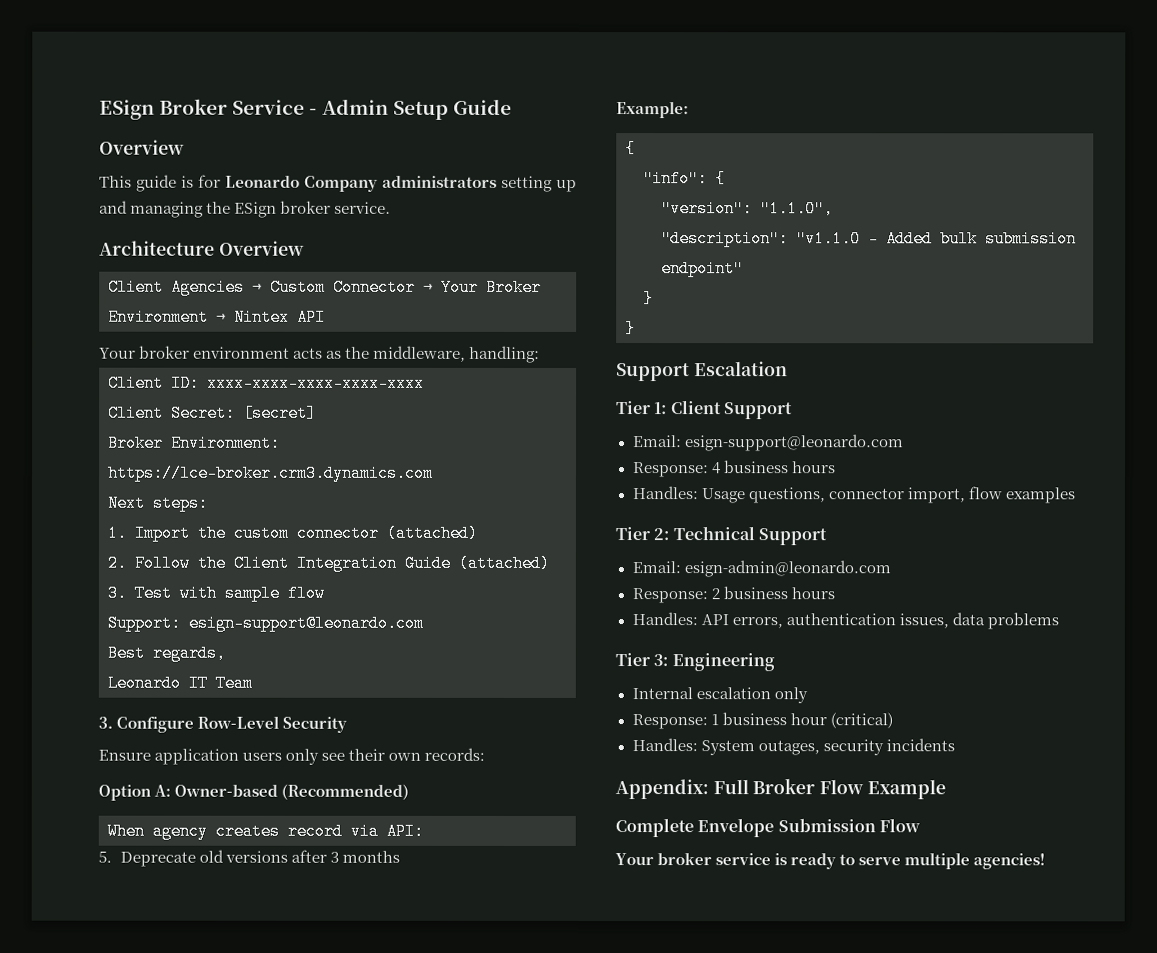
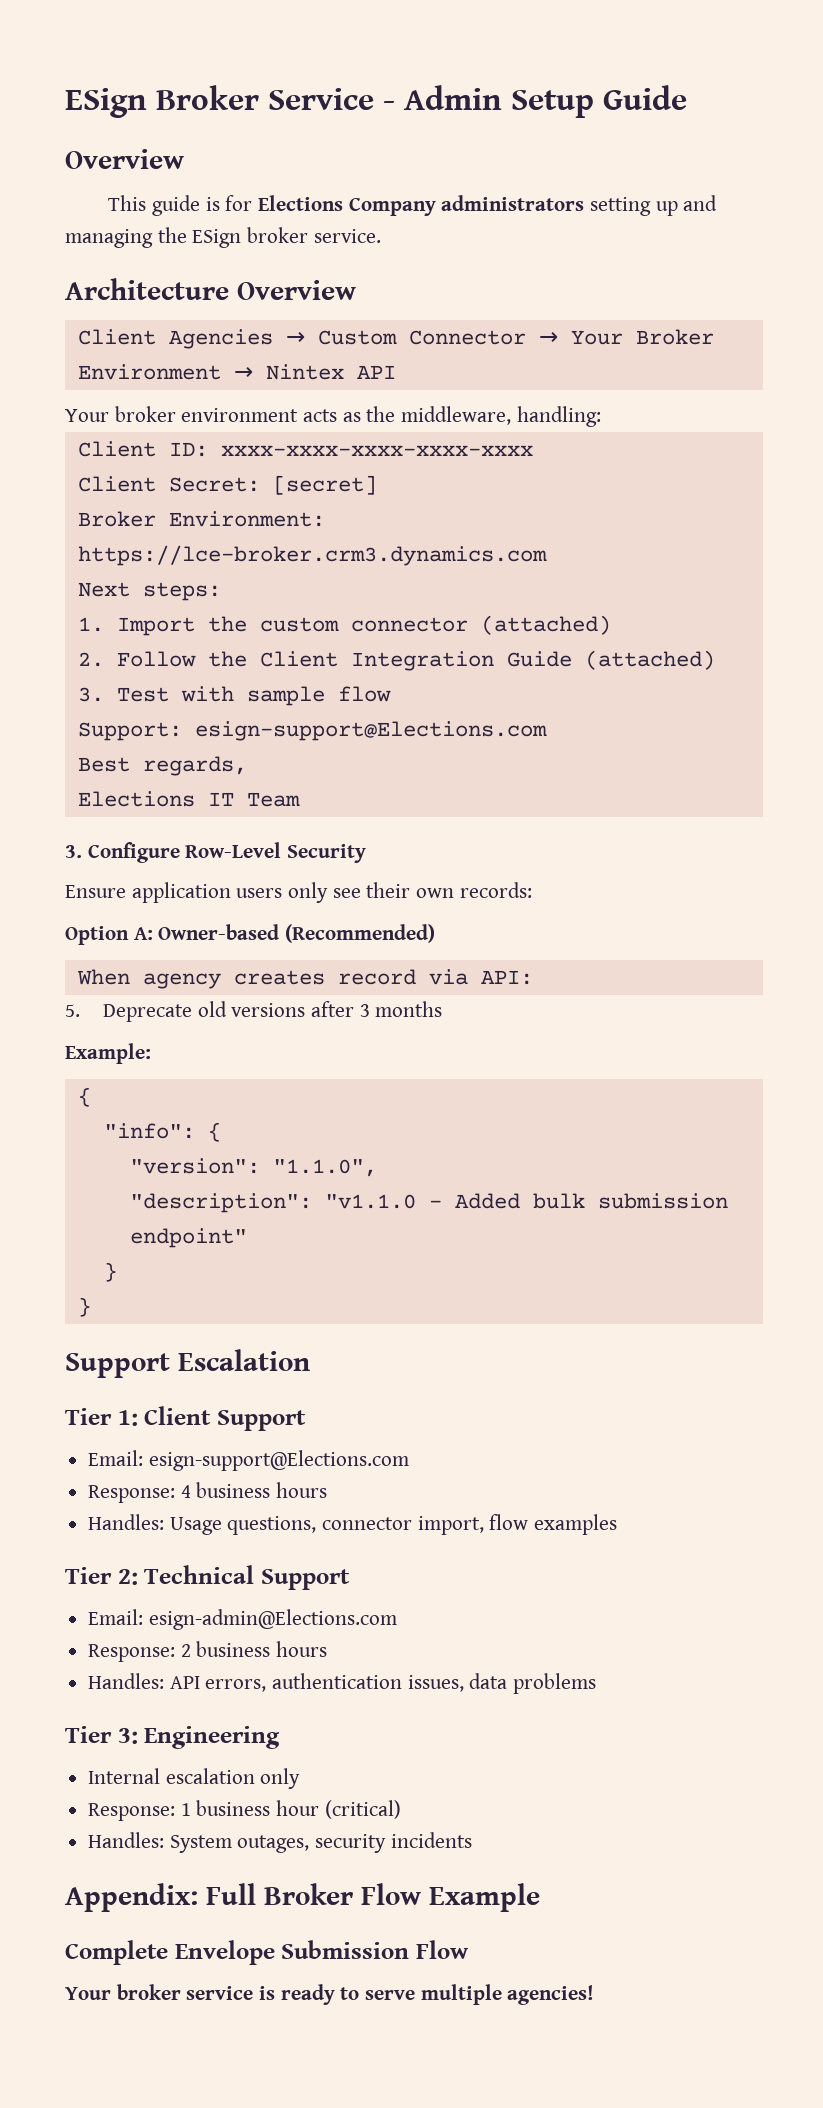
- This guide is for Leonardo Company administrators setting up and managing the ESign broker service.
+ This guide is for Elections Company administrators setting up and managing the ESign broker service.
- Support: esign-support@leonardo.com
+ Support: esign-support@Elections.com
- Leonardo IT Team
+ Elections IT Team
- Email: esign-support@leonardo.com
+ Email: esign-support@Elections.com
- Email: esign-admin@leonardo.com
+ Email: esign-admin@Elections.com

